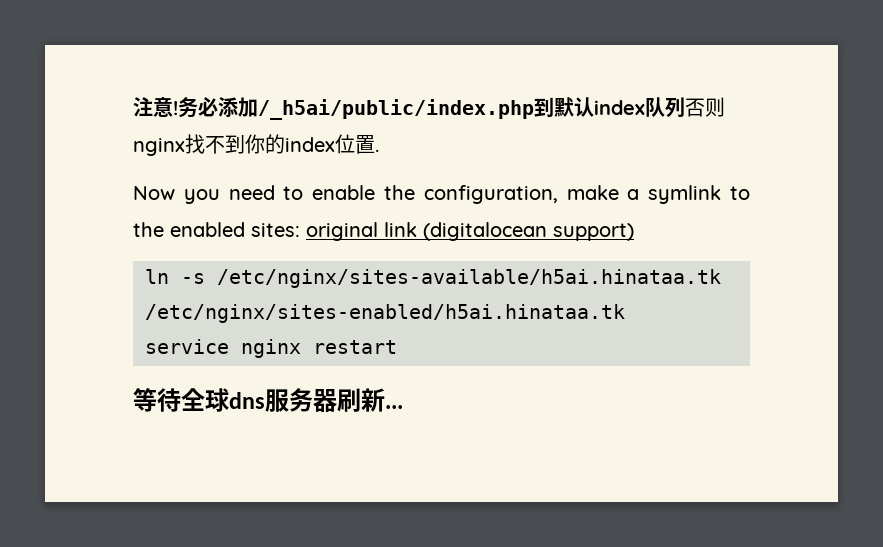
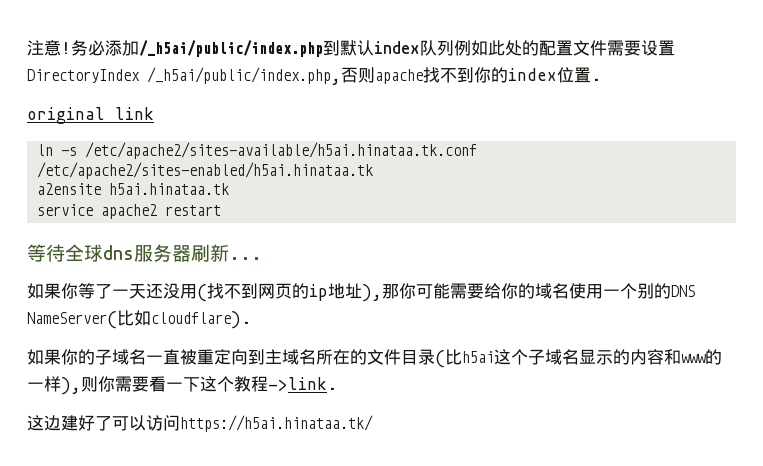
- 务必添加/_h5ai/public/index.php到默认index队列否则nginx找不到你的index位置.
+ 务必添加/_h5ai/public/index.php到默认index队列例如此处的配置文件需要设置DirectoryIndex /_h5ai/public/index.php,否则apache找不到你的index位置.
- Now you need to enable the configuration, make a symlink to the enabled sites: original link (digitalocean support)
+ original link
- ln -s /etc/nginx/sites-available/h5ai.hinataa.tk /etc/nginx/sites-enabled/h5ai.hinataa.tk
+ ln -s /etc/apache2/sites-available/h5ai.hinataa.tk.conf /etc/apache2/sites-enabled/h5ai.hinataa.tk
+ a2ensite h5ai.hinataa.tk
- service nginx restart
+ service apache2 restart
+ 如果你等了一天还没用(找不到网页的ip地址),那你可能需要给你的域名使用一个别的DNS NameServer(比如cloudflare).
+ 如果你的子域名一直被重定向到主域名所在的文件目录(比h5ai这个子域名显示的内容和www的一样),则你需要看一下这个教程->link.
+ 这边建好了可以访问https://h5ai.hinataa.tk/

